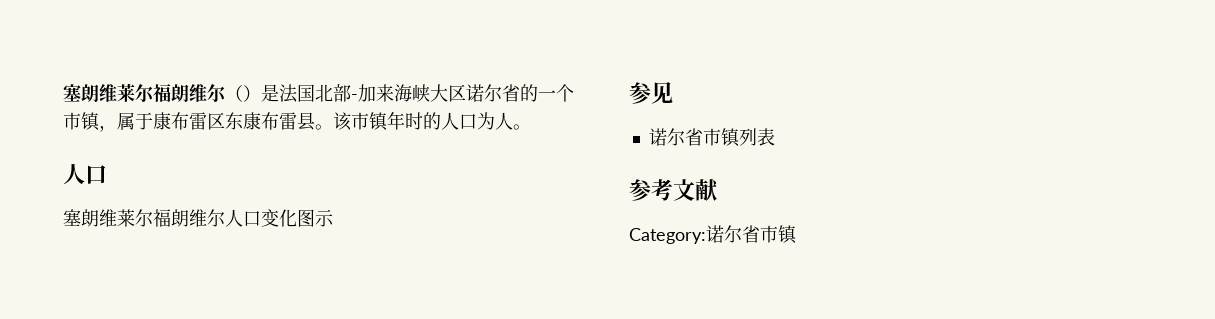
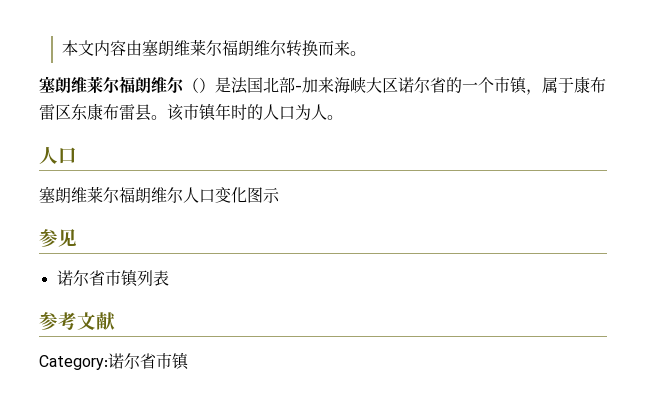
+ 本文内容由塞朗维莱尔福朗维尔转换而来。

